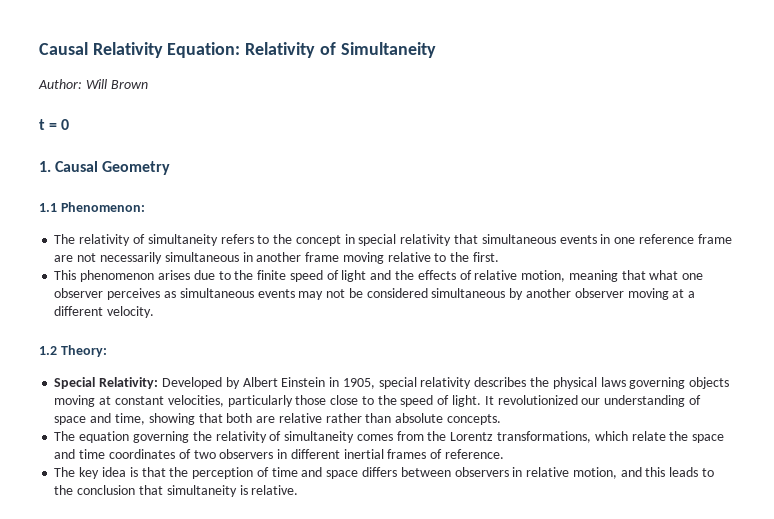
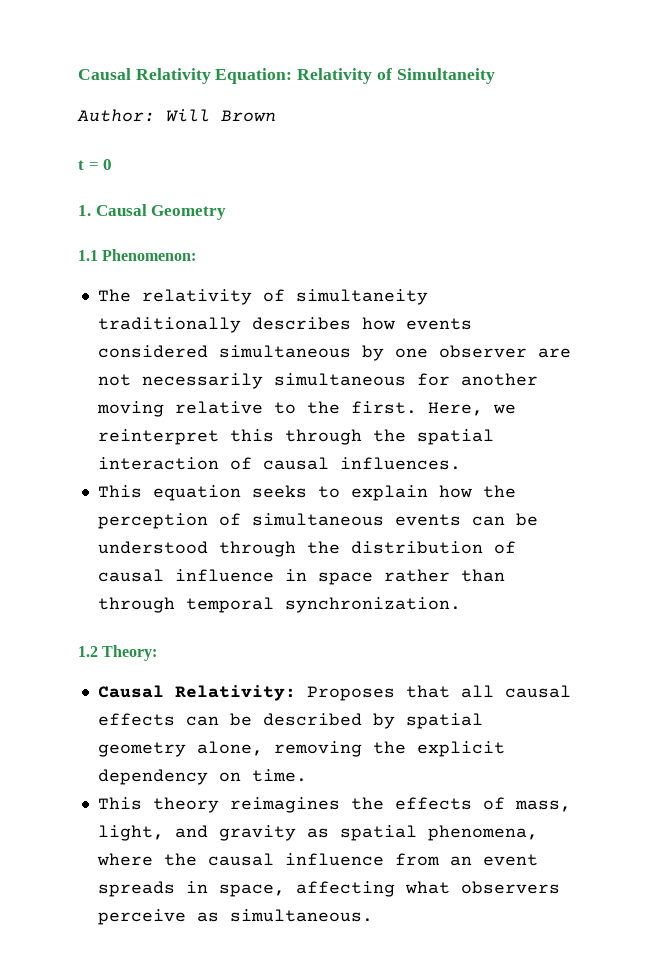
- The relativity of simultaneity refers to the concept in special relativity that simultaneous events in one reference frame are not necessarily simultaneous in another frame moving relative to the first.
- This phenomenon arises due to the finite speed of light and the effects of relative motion, meaning that what one observer perceives as simultaneous events may not be considered simultaneous by another observer moving at a different velocity.
+ The relativity of simultaneity traditionally describes how events considered simultaneous by one observer are not necessarily simultaneous for another moving relative to the first. Here, we reinterpret this through the spatial interaction of causal influences.
+ This equation seeks to explain how the perception of simultaneous events can be understood through the distribution of causal influence in space rather than through temporal synchronization.
  1.2 Theory:
- Special Relativity: Developed by Albert Einstein in 1905, special relativity describes the physical laws governing objects moving at constant velocities, particularly those close to the speed of light. It revolutionized our understanding of space and time, showing that both are relative rather than absolute concepts.
- The equation governing the relativity of simultaneity comes from the Lorentz transformations, which relate the space and time coordinates of two observers in different inertial frames of reference.
- The key idea is that the perception of time and space differs between observers in relative motion, and this leads to the conclusion that simultaneity is relative.
+ Causal Relativity: Proposes that all causal effects can be described by spatial geometry alone, removing the explicit dependency on time.
+ This theory reimagines the effects of mass, light, and gravity as spatial phenomena, where the causal influence from an event spreads in space, affecting what observers perceive as simultaneous.

